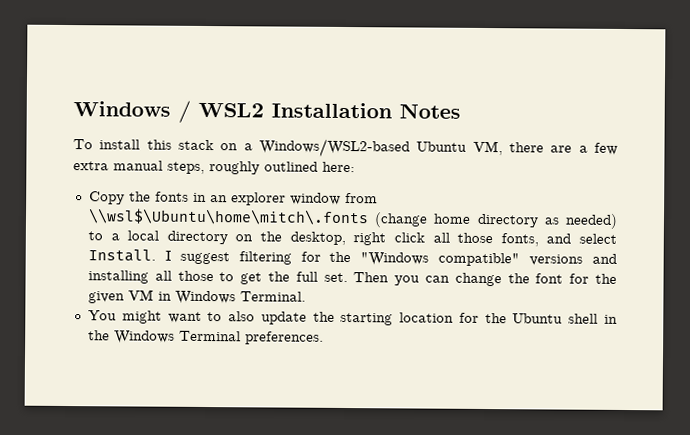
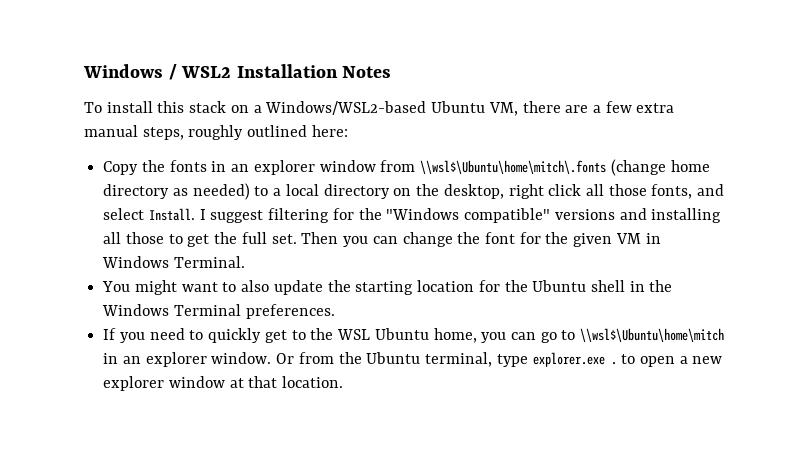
+ If you need to quickly get to the WSL Ubuntu home, you can go to \\wsl$\Ubuntu\home\mitch in an explorer window. Or from the Ubuntu terminal, type explorer.exe . to open a new explorer window at that location.

